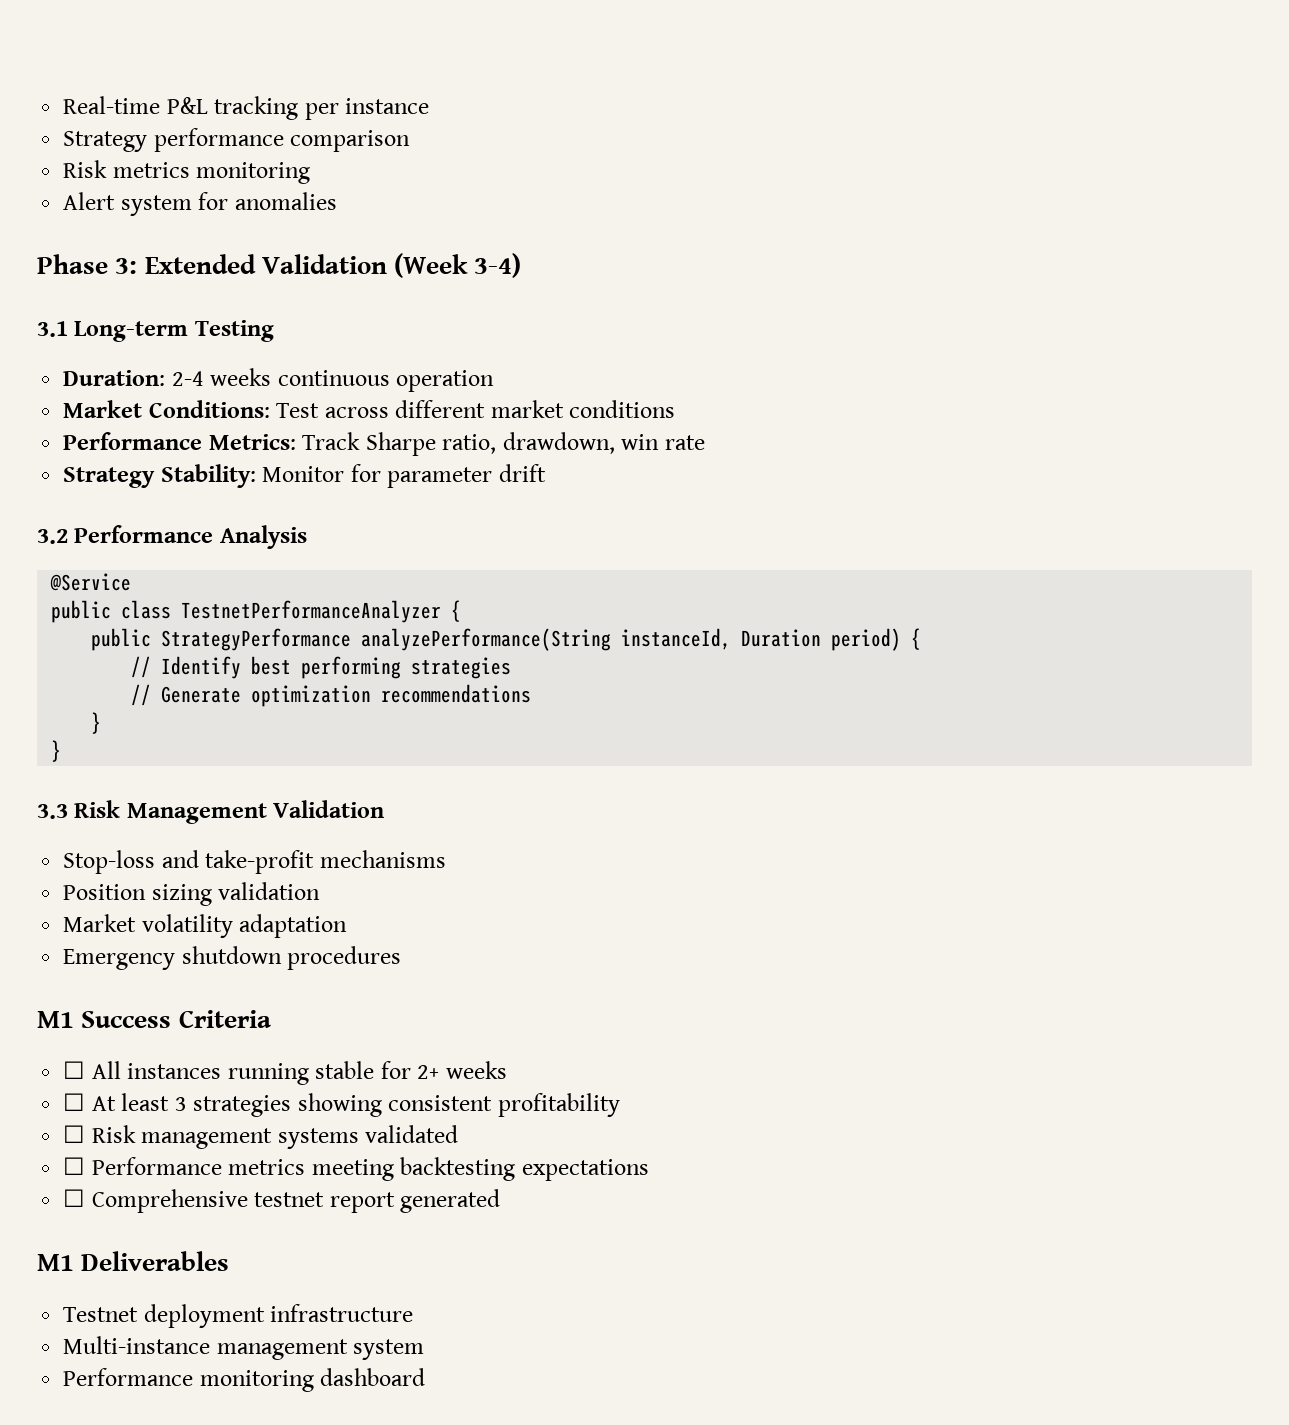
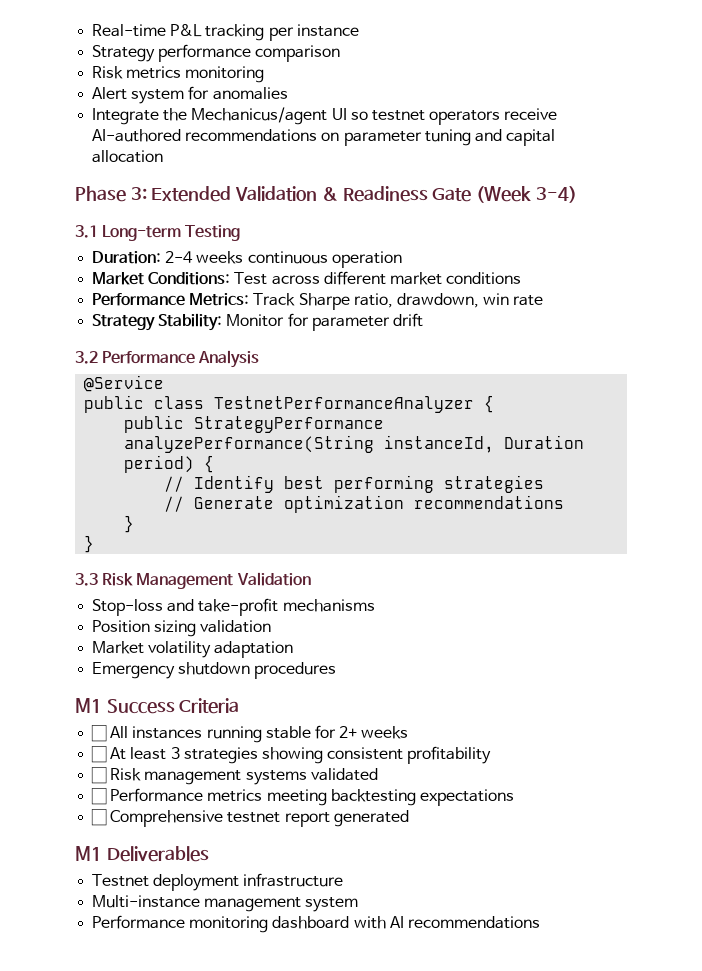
+ Integrate the Mechanicus/agent UI so testnet operators receive AI-authored recommendations on parameter tuning and capital allocation
- Phase 3: Extended Validation (Week 3-4)
+ Phase 3: Extended Validation & Readiness Gate (Week 3-4)
- Performance monitoring dashboard
+ Performance monitoring dashboard with AI recommendations

